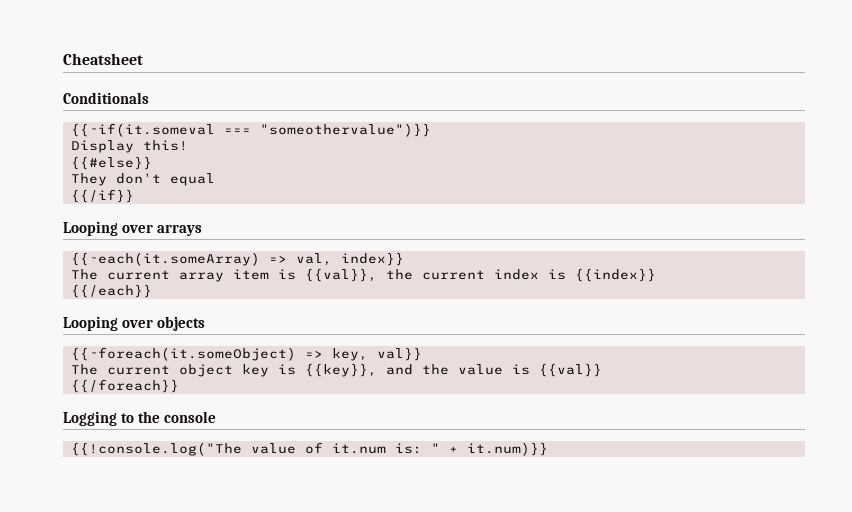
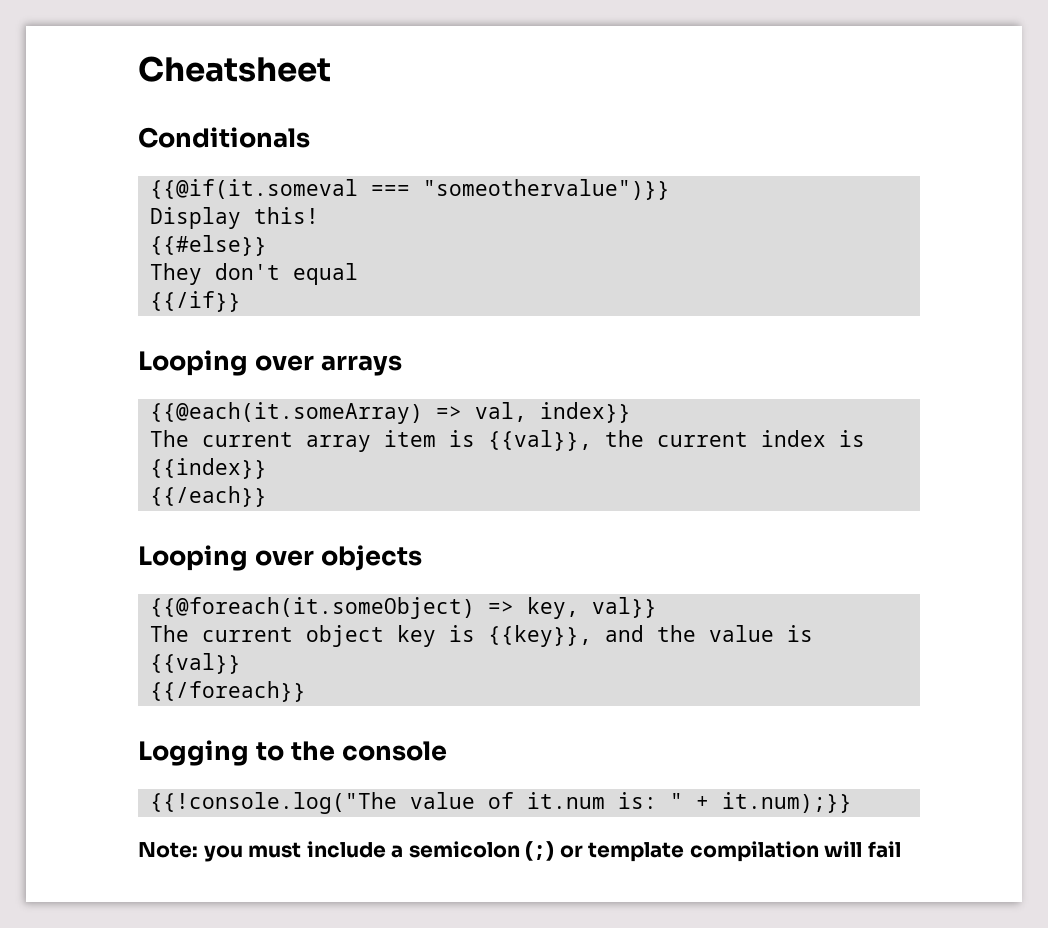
- {{~if(it.someval === "someothervalue")}}
+ {{@if(it.someval === "someothervalue")}}
- {{~each(it.someArray) => val, index}}
+ {{@each(it.someArray) => val, index}}
- {{~foreach(it.someObject) => key, val}}
+ {{@foreach(it.someObject) => key, val}}
- {{!console.log("The value of it.num is: " + it.num)}}
+ {{!console.log("The value of it.num is: " + it.num);}}
+ Note: you must include a semicolon (;) or template compilation will fail

